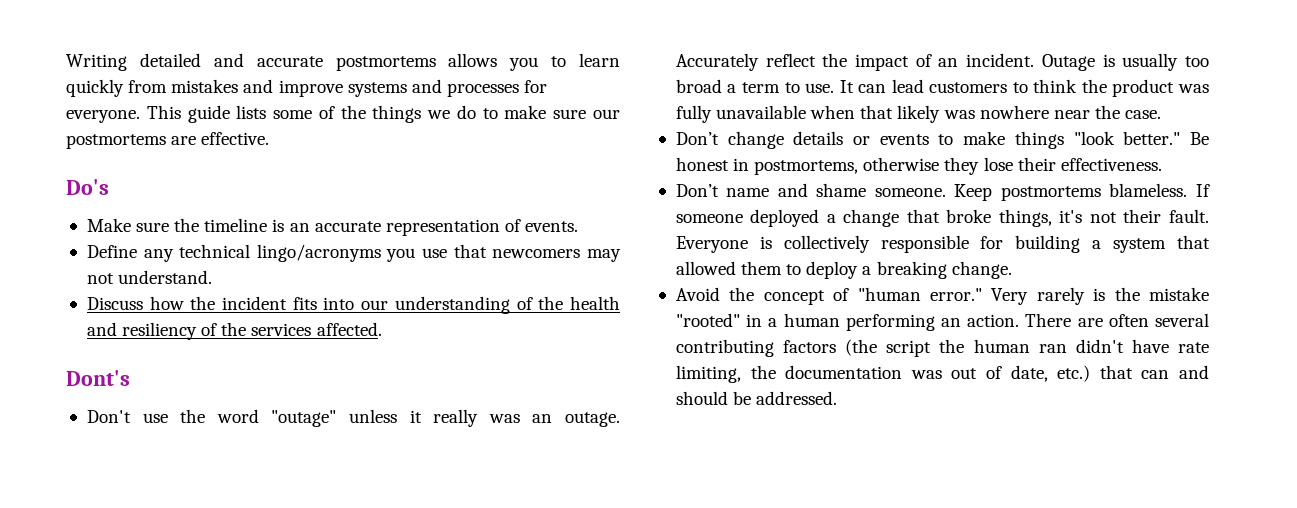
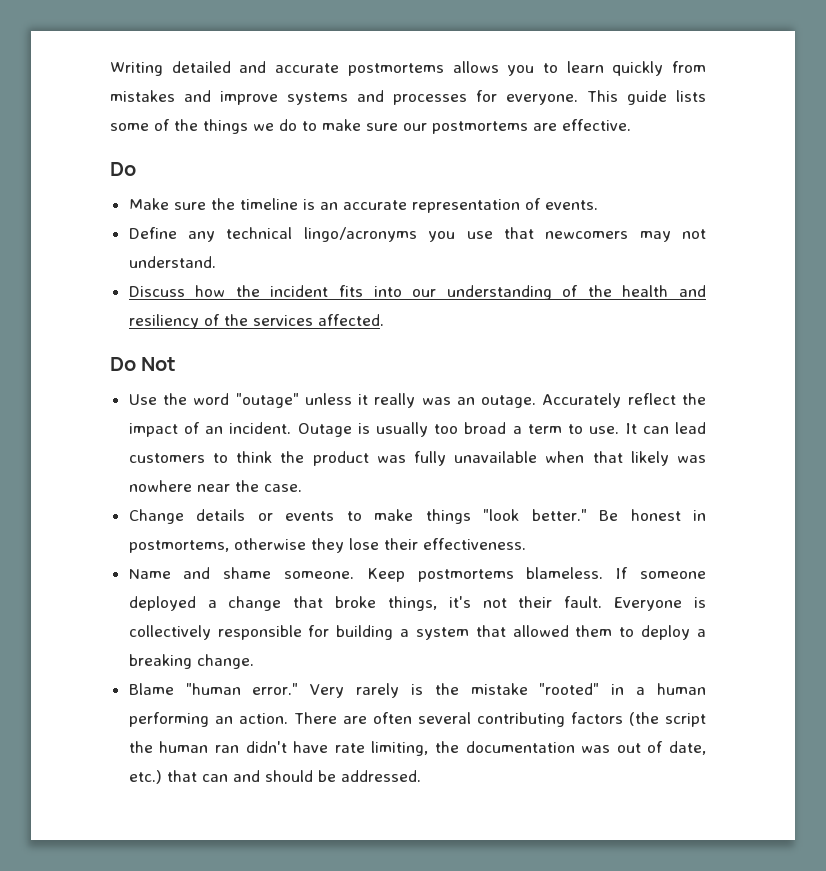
  This guide lists some of the things we do to make sure our postmortems are effective.
- Do's
+ Do
- Dont's
- Don't use the word "outage" unless it really was an outage.
+ Do Not
+ Use the word "outage" unless it really was an outage.
- Don’t change details or events to make things "look better."
+ Change details or events to make things "look better."
- Don’t name and shame someone.
+ Name and shame someone.
- Avoid the concept of "human error."
+ Blame "human error."

